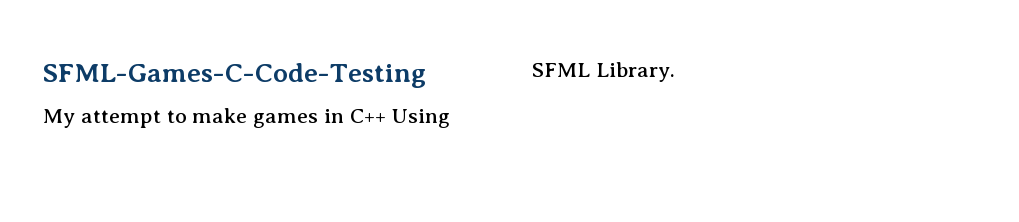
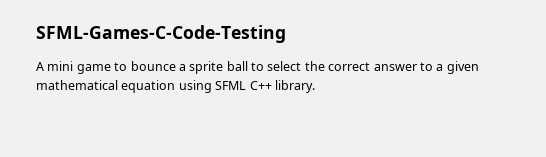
- My attempt to make games in C++ Using SFML Library.
+ A mini game to bounce a sprite ball to select the correct answer to a given mathematical equation using SFML C++ library.

